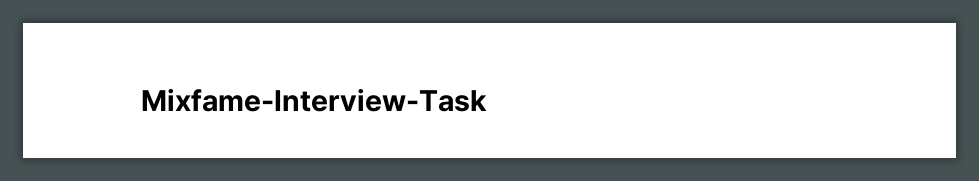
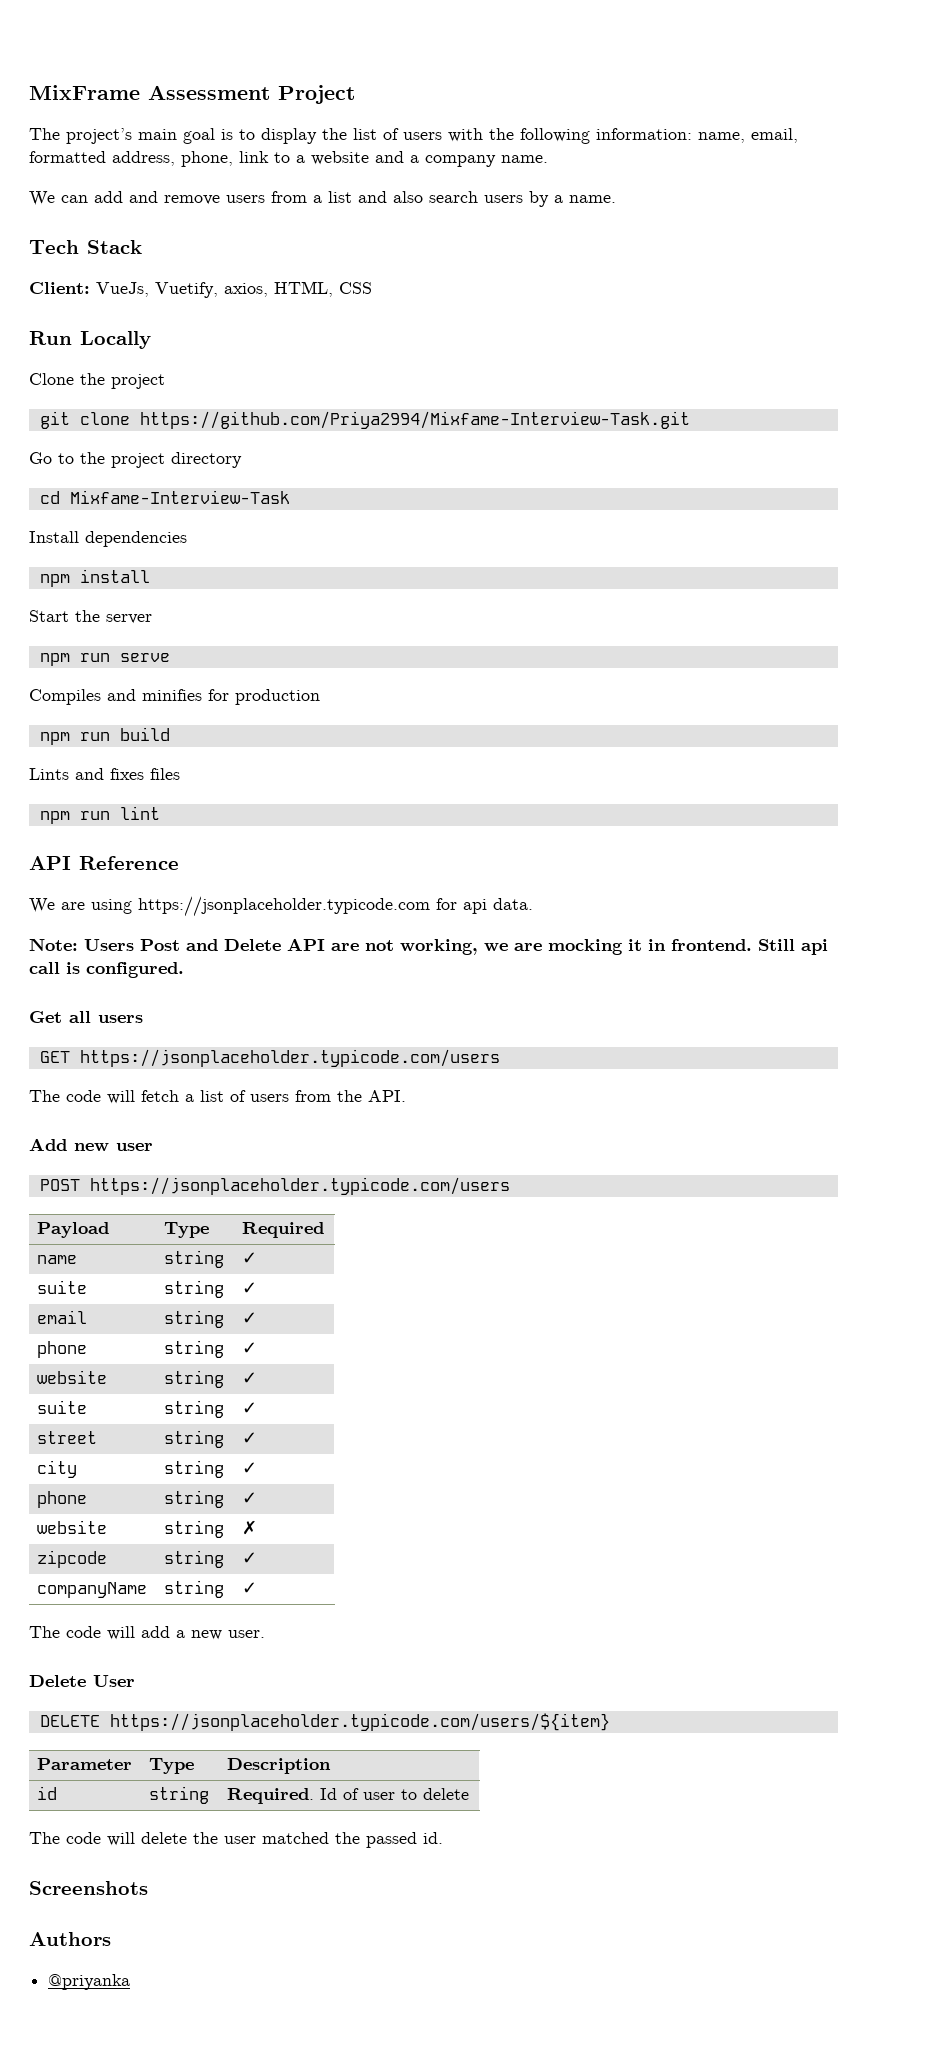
- Mixfame-Interview-Task
+ MixFrame Assessment Project
+ The project’s main goal is to display the list of users with the following information: name, email, formatted address, phone, link to a website and a company name.
+ We can add and remove users from a list and also search users by a name.
+ Tech Stack
+ Client: VueJs, Vuetify, axios, HTML, CSS
+ Run Locally
+ Clone the project
+ git clone https://github.com/Priya2994/Mixfame-Interview-Task.git
+ Go to the project directory
+ cd Mixfame-Interview-Task
+ Install dependencies
+ npm install
+ Start the server
+ npm run serve
+ Compiles and minifies for production
+ npm run build
+ Lints and fixes files
+ npm run lint
+ API Reference
+ We are using https://jsonplaceholder.typicode.com for api data.
+ Note: Users Post and Delete API are not working, we are mocking it in frontend. Still api call is configured.
+ Get all users
+ GET https://jsonplaceholder.typicode.com/users
+ The code will fetch a list of users from the API.
+ Add new user
+ POST https://jsonplaceholder.typicode.com/users
+ Payload | Type | Required
+ name | string | ✓
+ suite | string | ✓
+ email | string | ✓
+ phone | string | ✓
+ website | string | ✓
+ suite | string | ✓
+ street | string | ✓
+ city | string | ✓
+ phone | string | ✓
+ website | string | ✗
+ zipcode | string | ✓
+ companyName | string | ✓
+ The code will add a new user.
+ Delete User
+ DELETE https://jsonplaceholder.typicode.com/users/${item}
+ Parameter | Type | Description
+ id | string | Required. Id of user to delete
+ The code will delete the user matched the passed id.
+ Screenshots
+ Authors
+ @priyanka

